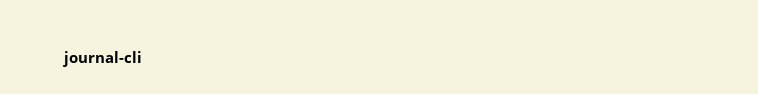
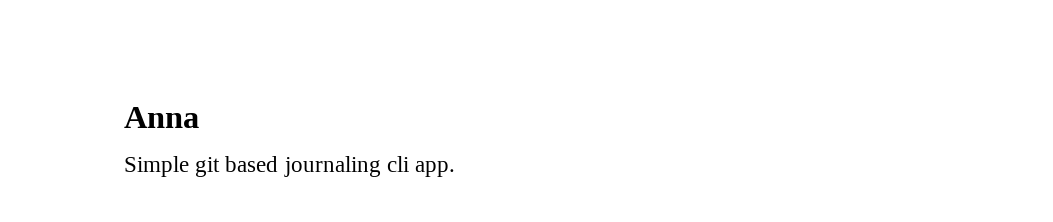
- journal-cli
+ Anna
+ Simple git based journaling cli app.

